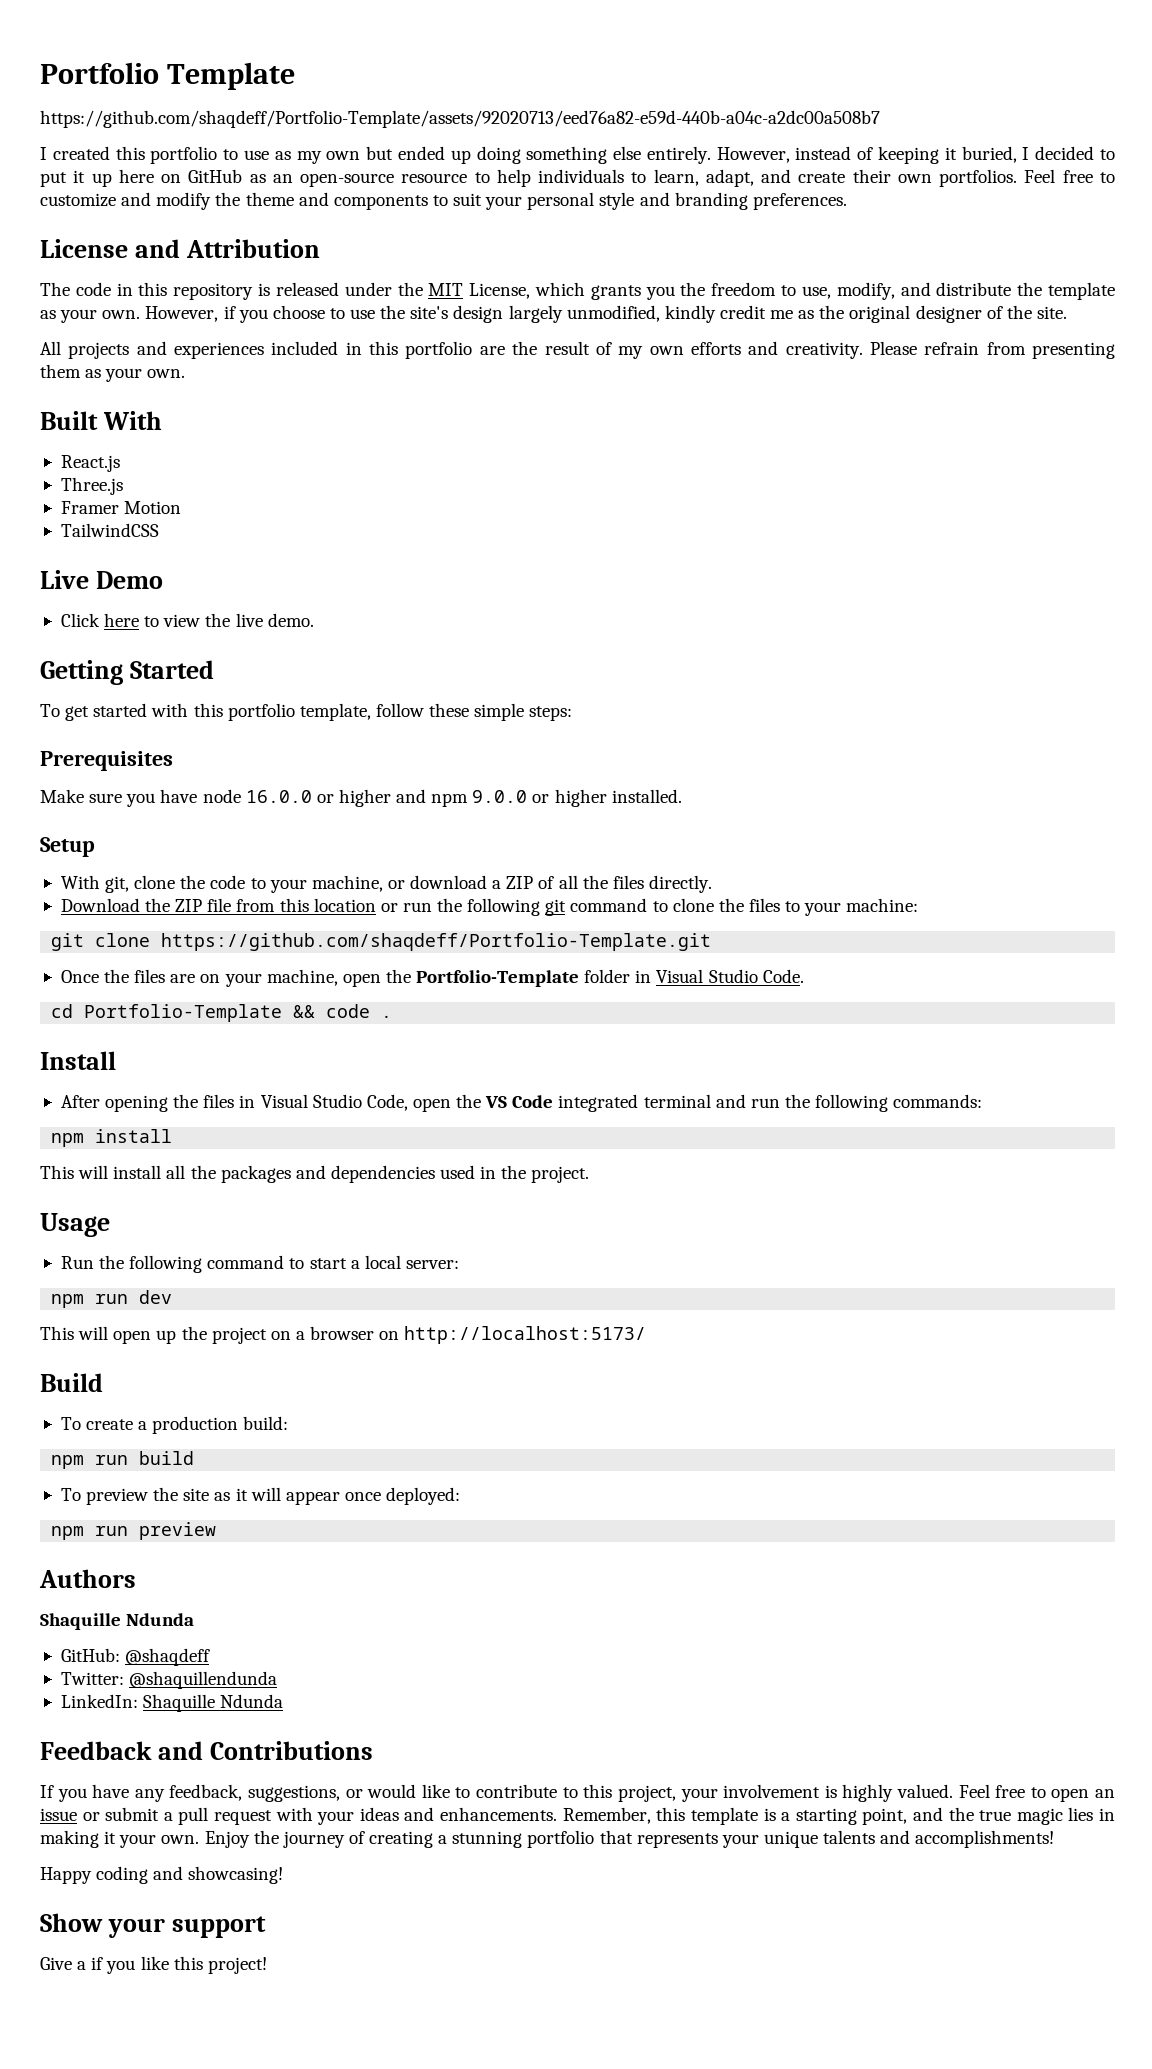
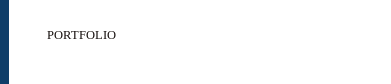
- Portfolio Template
- https://github.com/shaqdeff/Portfolio-Template/assets/92020713/eed76a82-e59d-440b-a04c-a2dc00a508b7
- I created this portfolio to use as my own but ended up doing something else entirely. However, instead of keeping it buried, I decided to put it up here on GitHub as an open-source resource to help individuals to learn, adapt, and create their own portfolios. Feel free to customize and modify the theme and components to suit your personal style and branding preferences.
- License and Attribution
- The code in this repository is released under the MIT License, which grants you the freedom to use, modify, and distribute the template as your own. However, if you choose to use the site's design largely unmodified, kindly credit me as the original designer of the site.
- All projects and experiences included in this portfolio are the result of my own efforts and creativity. Please refrain from presenting them as your own.
- Built With
- React.js
- Three.js
- Framer Motion
- TailwindCSS
- Live Demo
- Click here to view the live demo.
- Getting Started
- To get started with this portfolio template, follow these simple steps:
- Prerequisites
- Make sure you have node 16.0.0 or higher and npm 9.0.0 or higher installed.
- Setup
- With git, clone the code to your machine, or download a ZIP of all the files directly.
- Download the ZIP file from this location or run the following git command to clone the files to your machine:
- git clone https://github.com/shaqdeff/Portfolio-Template.git
- Once the files are on your machine, open the Portfolio-Template folder in Visual Studio Code.
- cd Portfolio-Template && code .
- Install
- After opening the files in Visual Studio Code, open the VS Code integrated terminal and run the following commands:
- npm install
- This will install all the packages and dependencies used in the project.
- Usage
- Run the following command to start a local server:
- npm run dev
- This will open up the project on a browser on http://localhost:5173/
- Build
- To create a production build:
- npm run build
- To preview the site as it will appear once deployed:
- npm run preview
- Authors
- Shaquille Ndunda
- GitHub: @shaqdeff
- Twitter: @shaquillendunda
- LinkedIn: Shaquille Ndunda
- Feedback and Contributions
- If you have any feedback, suggestions, or would like to contribute to this project, your involvement is highly valued. Feel free to open an issue or submit a pull request with your ideas and enhancements. Remember, this template is a starting point, and the true magic lies in making it your own. Enjoy the journey of creating a stunning portfolio that represents your unique talents and accomplishments!
- Happy coding and showcasing!
- Show your support
- Give a if you like this project!
+ PORTFOLIO

